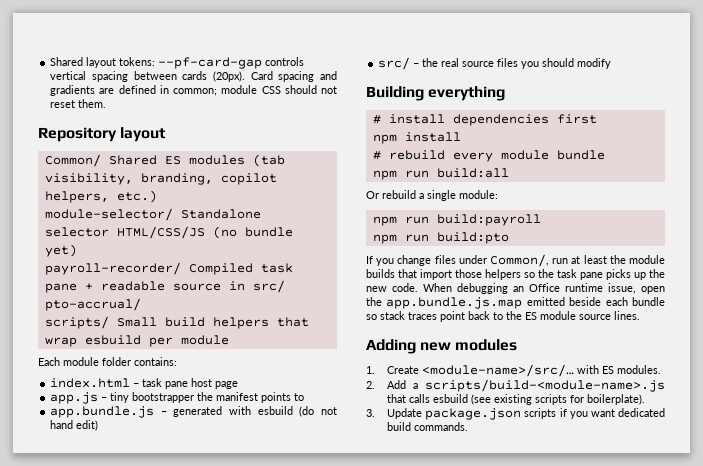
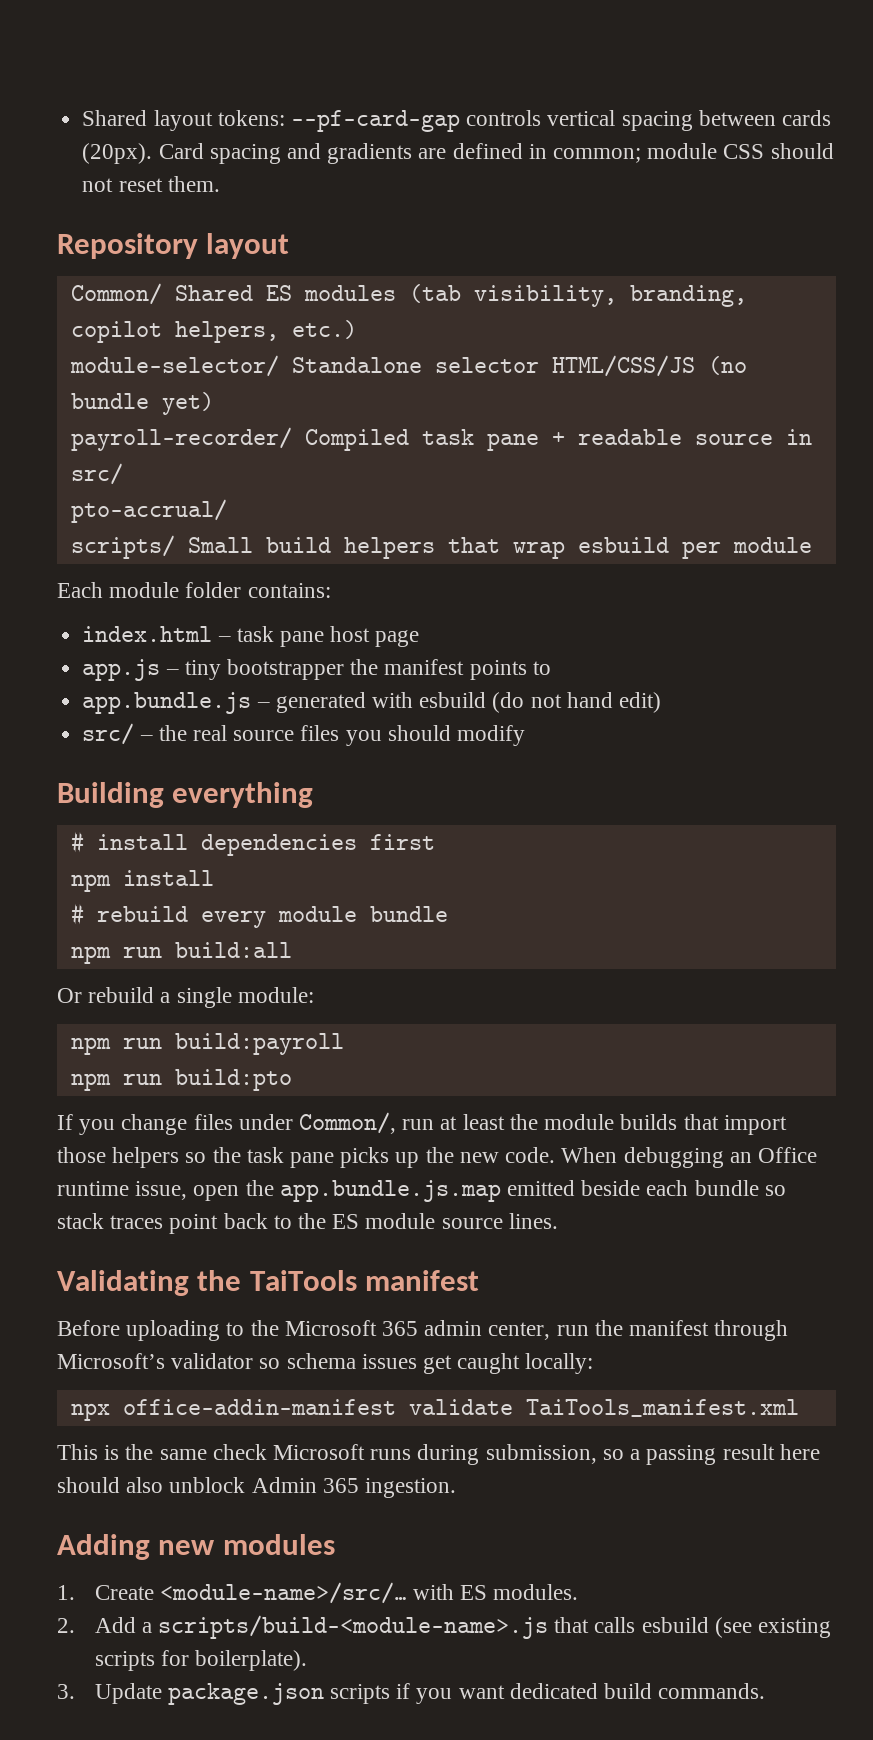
+ Validating the TaiTools manifest
+ Before uploading to the Microsoft 365 admin center, run the manifest through Microsoft’s validator so schema issues get caught locally:
+ npx office-addin-manifest validate TaiTools_manifest.xml
+ This is the same check Microsoft runs during submission, so a passing result here should also unblock Admin 365 ingestion.

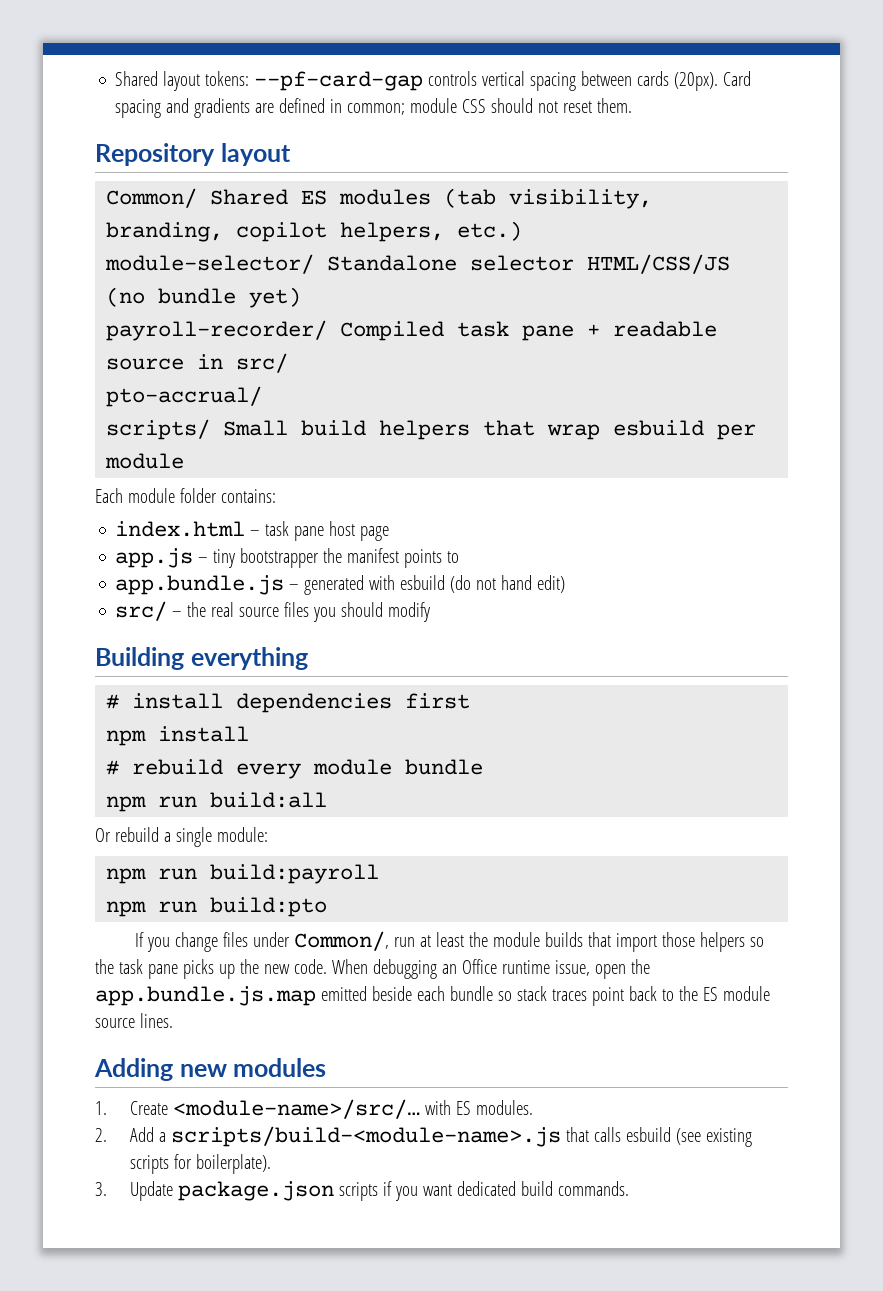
- Validating the TaiTools manifest
- Before uploading to the Microsoft 365 admin center, run the manifest through Microsoft’s validator so schema issues get caught locally:
- npx office-addin-manifest validate TaiTools_manifest.xml
- This is the same check Microsoft runs during submission, so a passing result here should also unblock Admin 365 ingestion.

